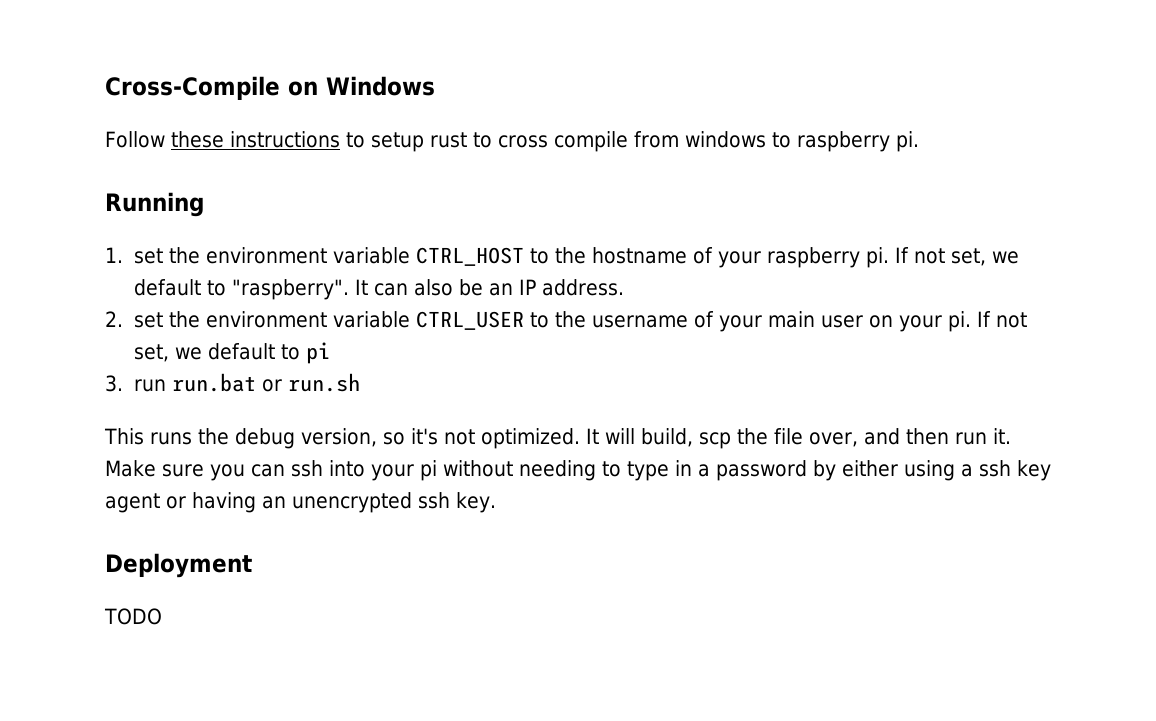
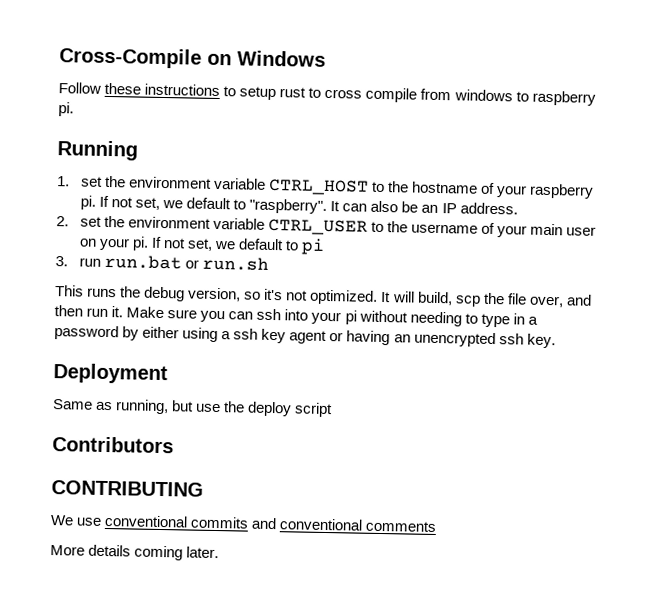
- TODO
+ Same as running, but use the deploy script
+ Contributors
+ CONTRIBUTING
+ We use conventional commits and conventional comments
+ More details coming later.

